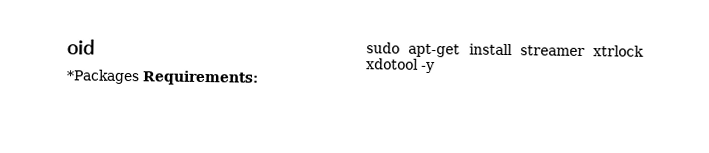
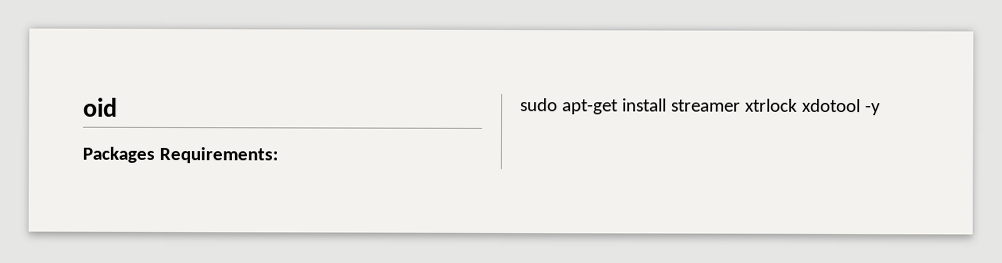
- *Packages Requirements:
+ Packages Requirements:

